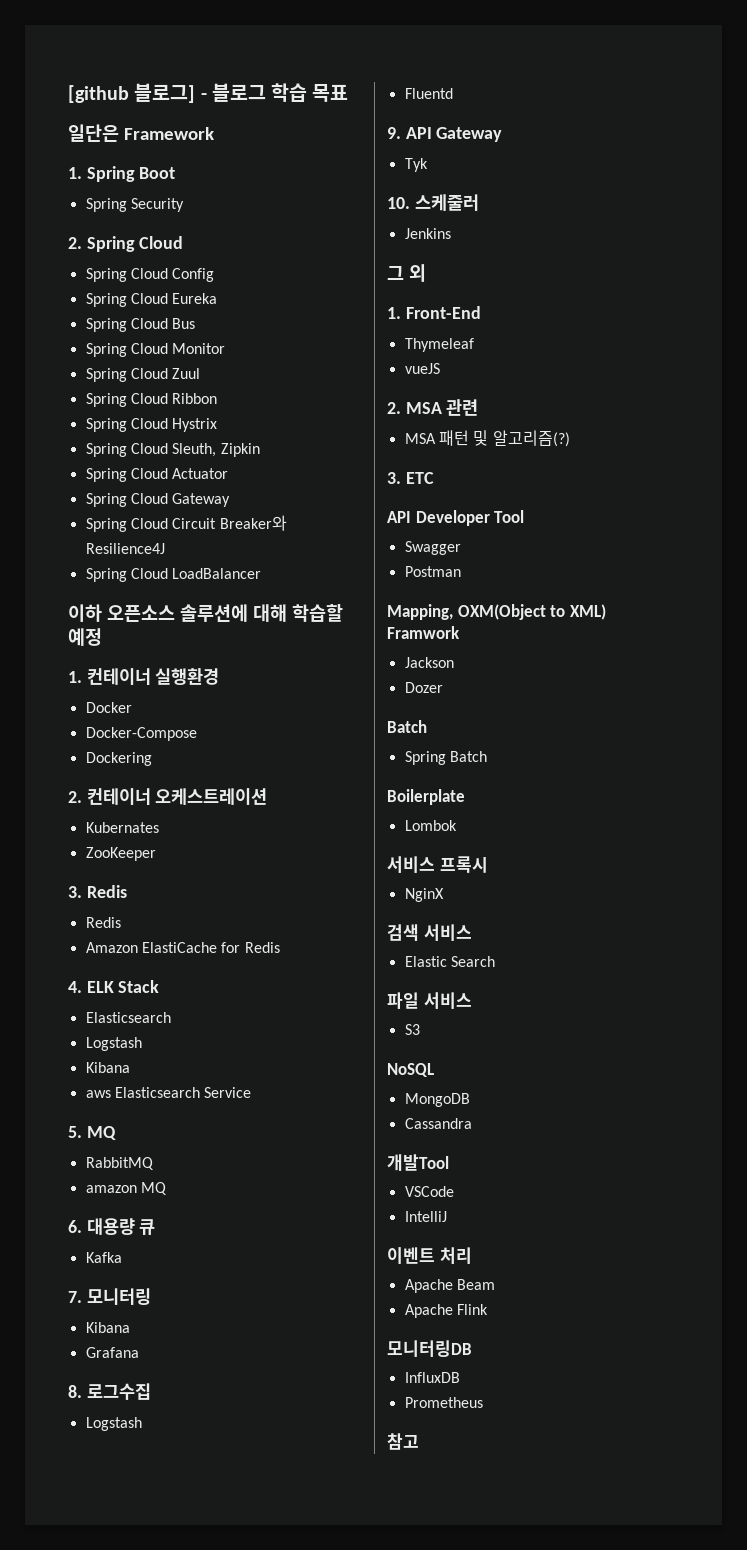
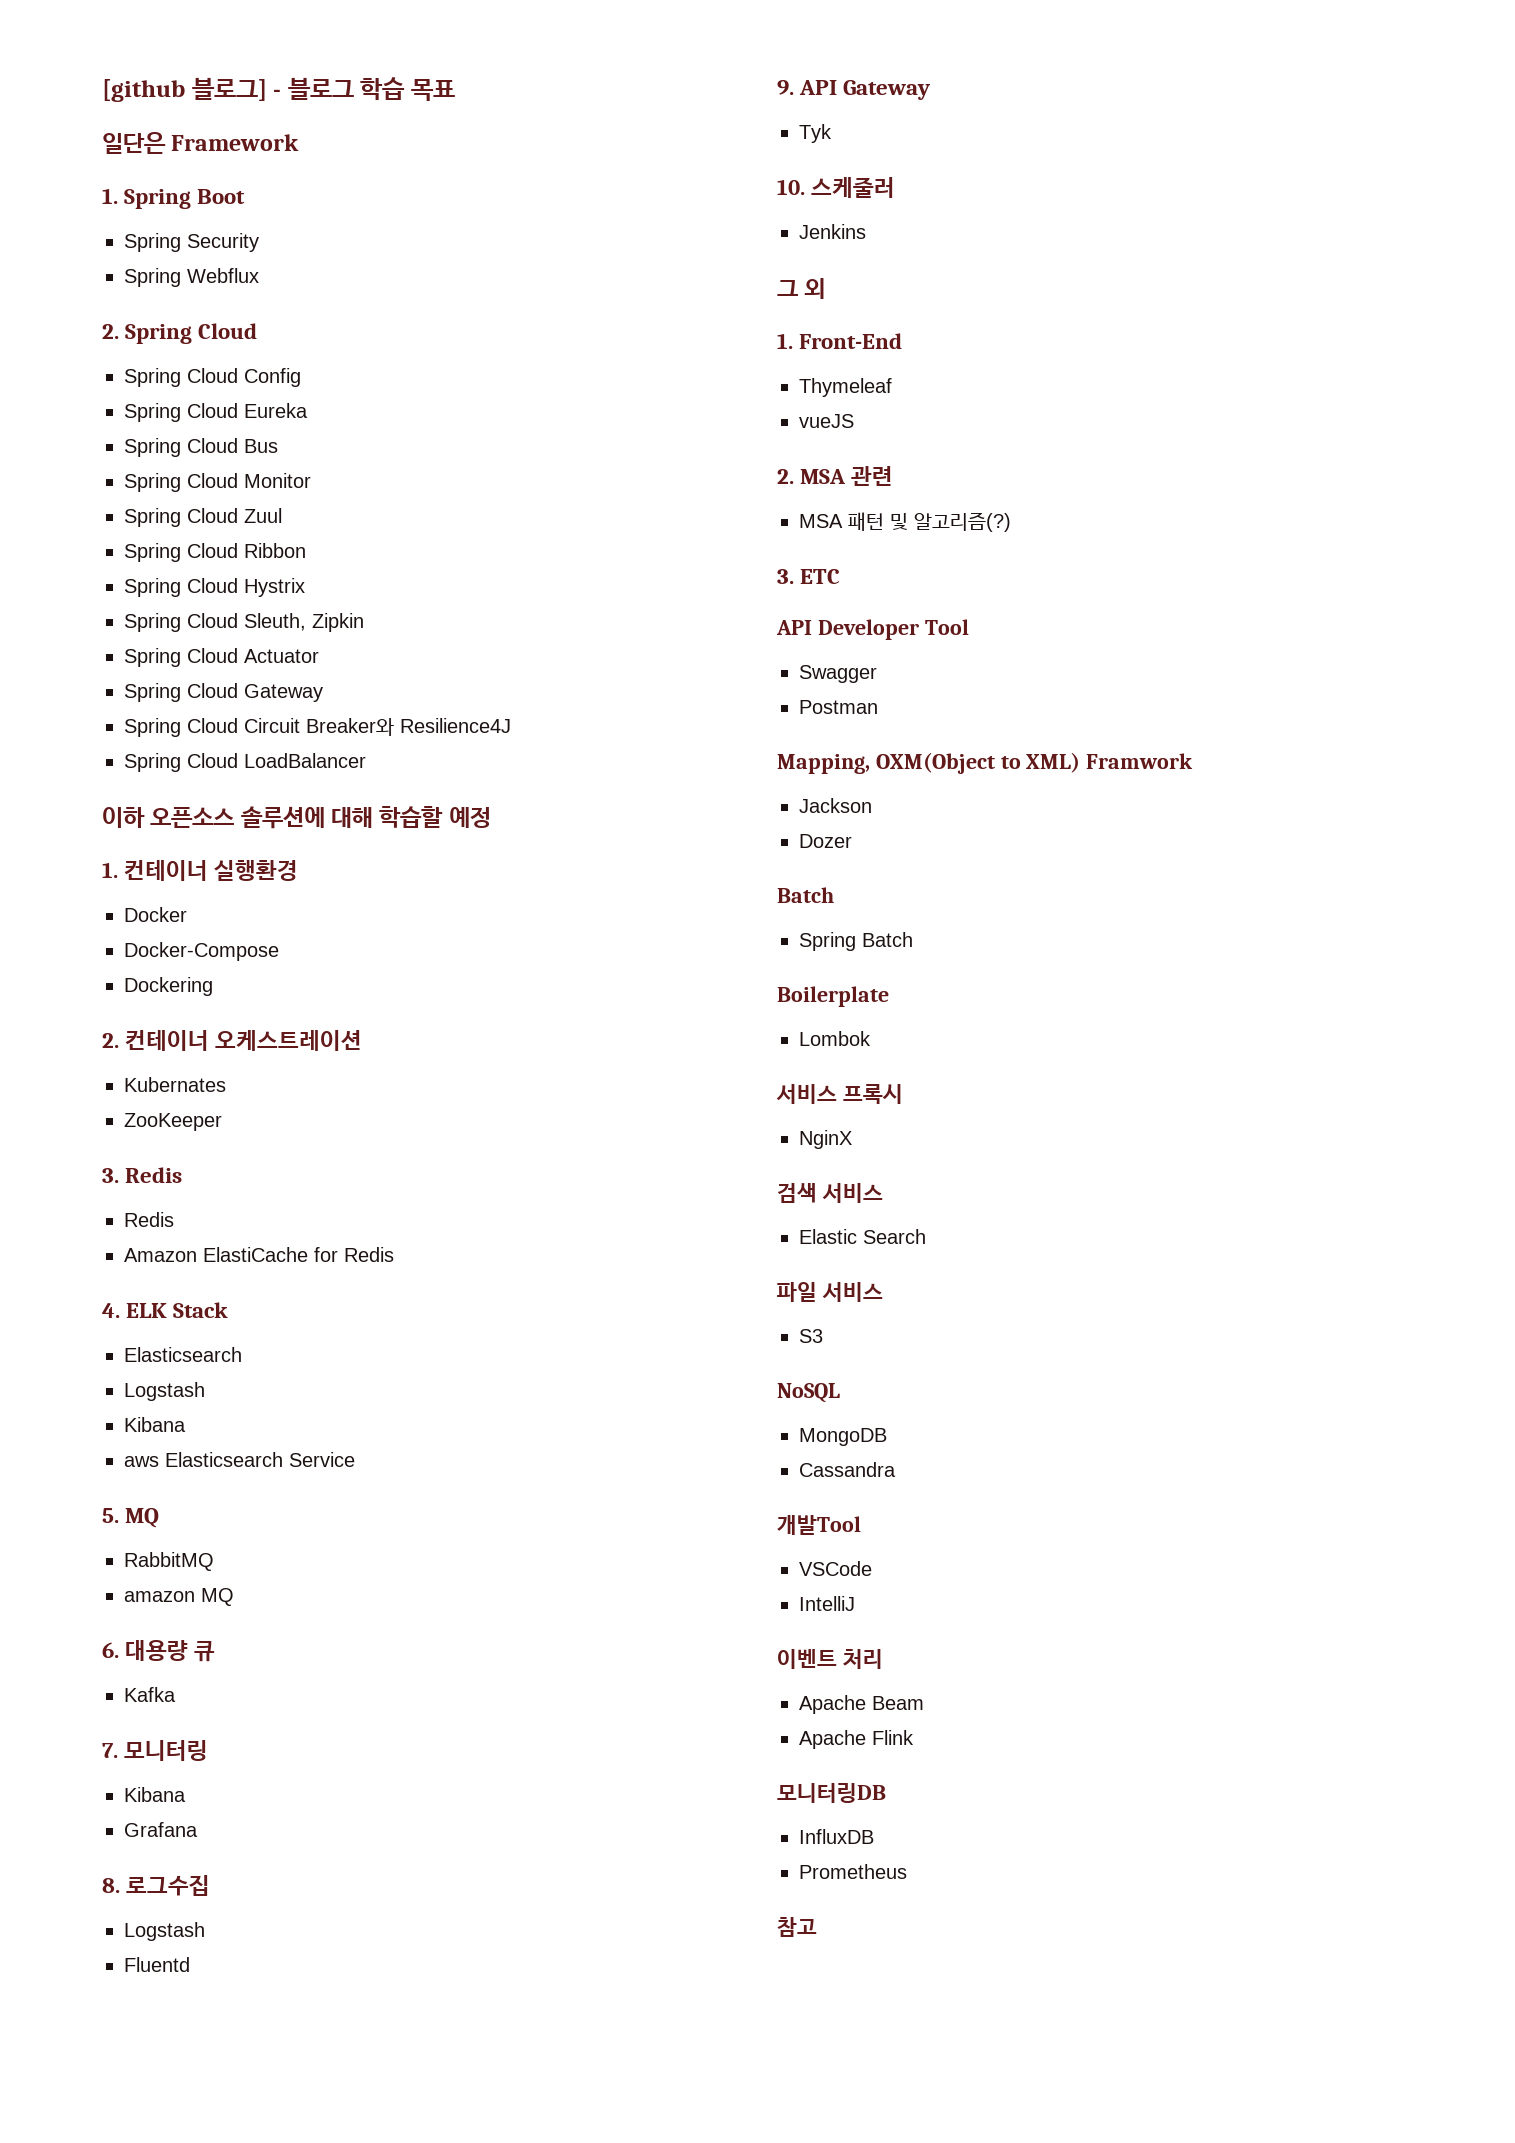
+ Spring Webflux

